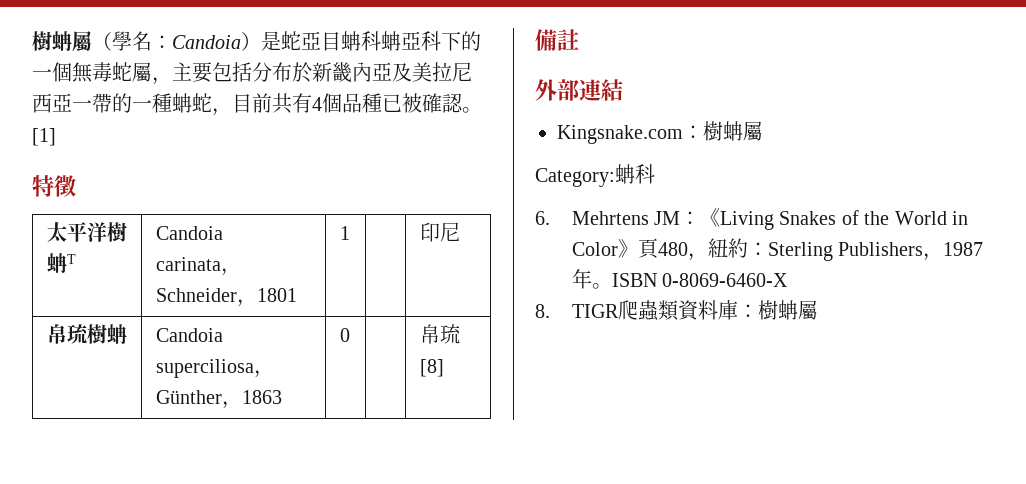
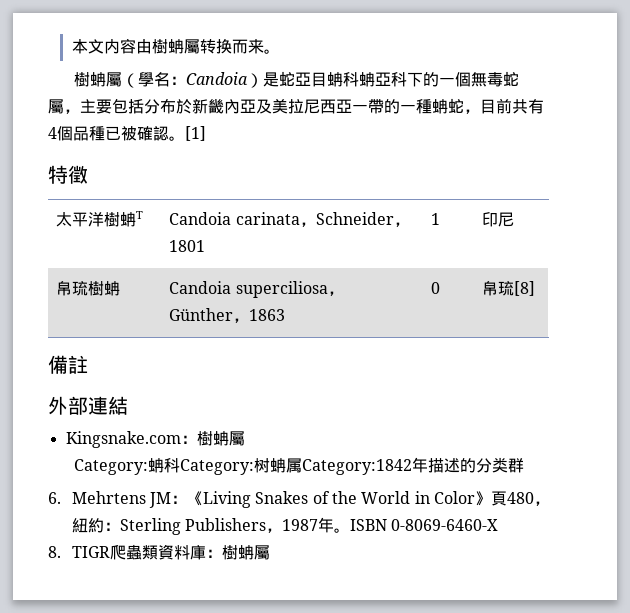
+ 本文内容由樹蚺屬转换而来。
- Category:蚺科
+ Category:蚺科Category:树蚺属Category:1842年描述的分类群

